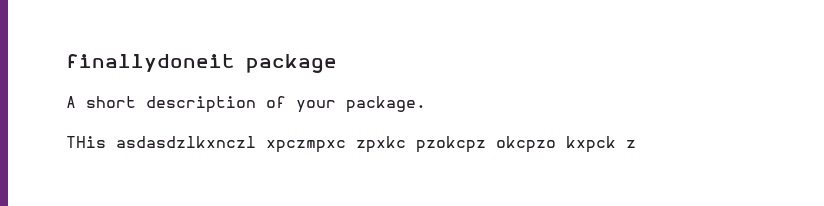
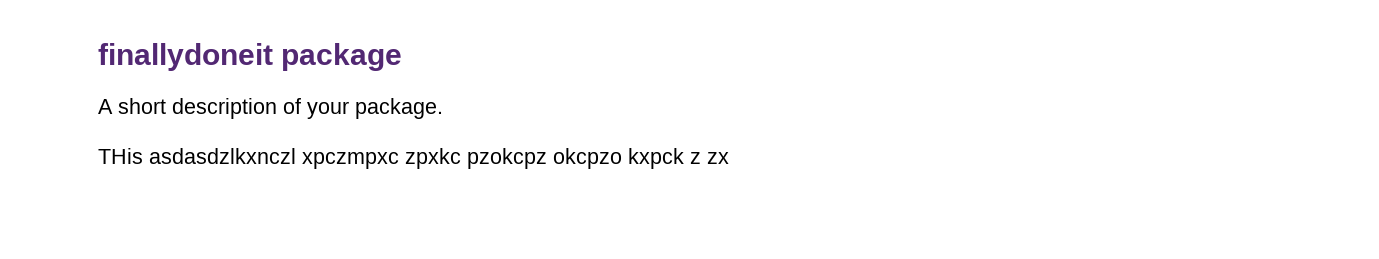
- THis asdasdzlkxnczl xpczmpxc zpxkc pzokcpz okcpzo kxpck z
+ THis asdasdzlkxnczl xpczmpxc zpxkc pzokcpz okcpzo kxpck z zx

